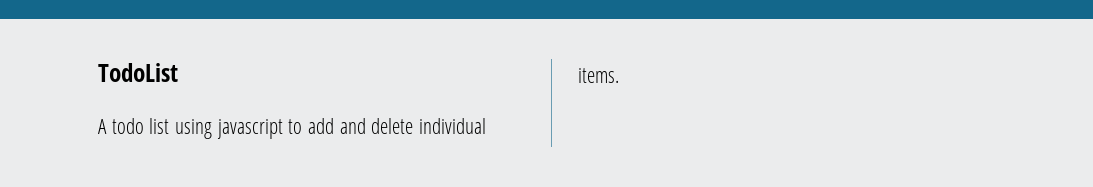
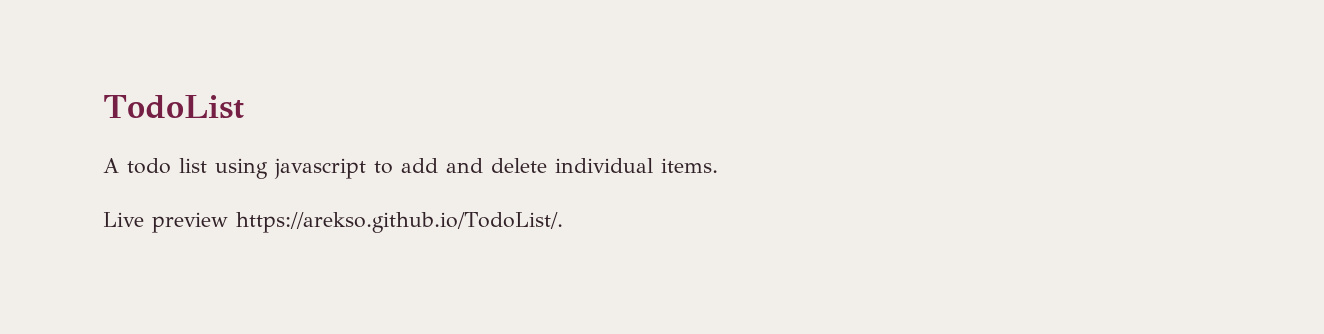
+ Live preview https://arekso.github.io/TodoList/.

